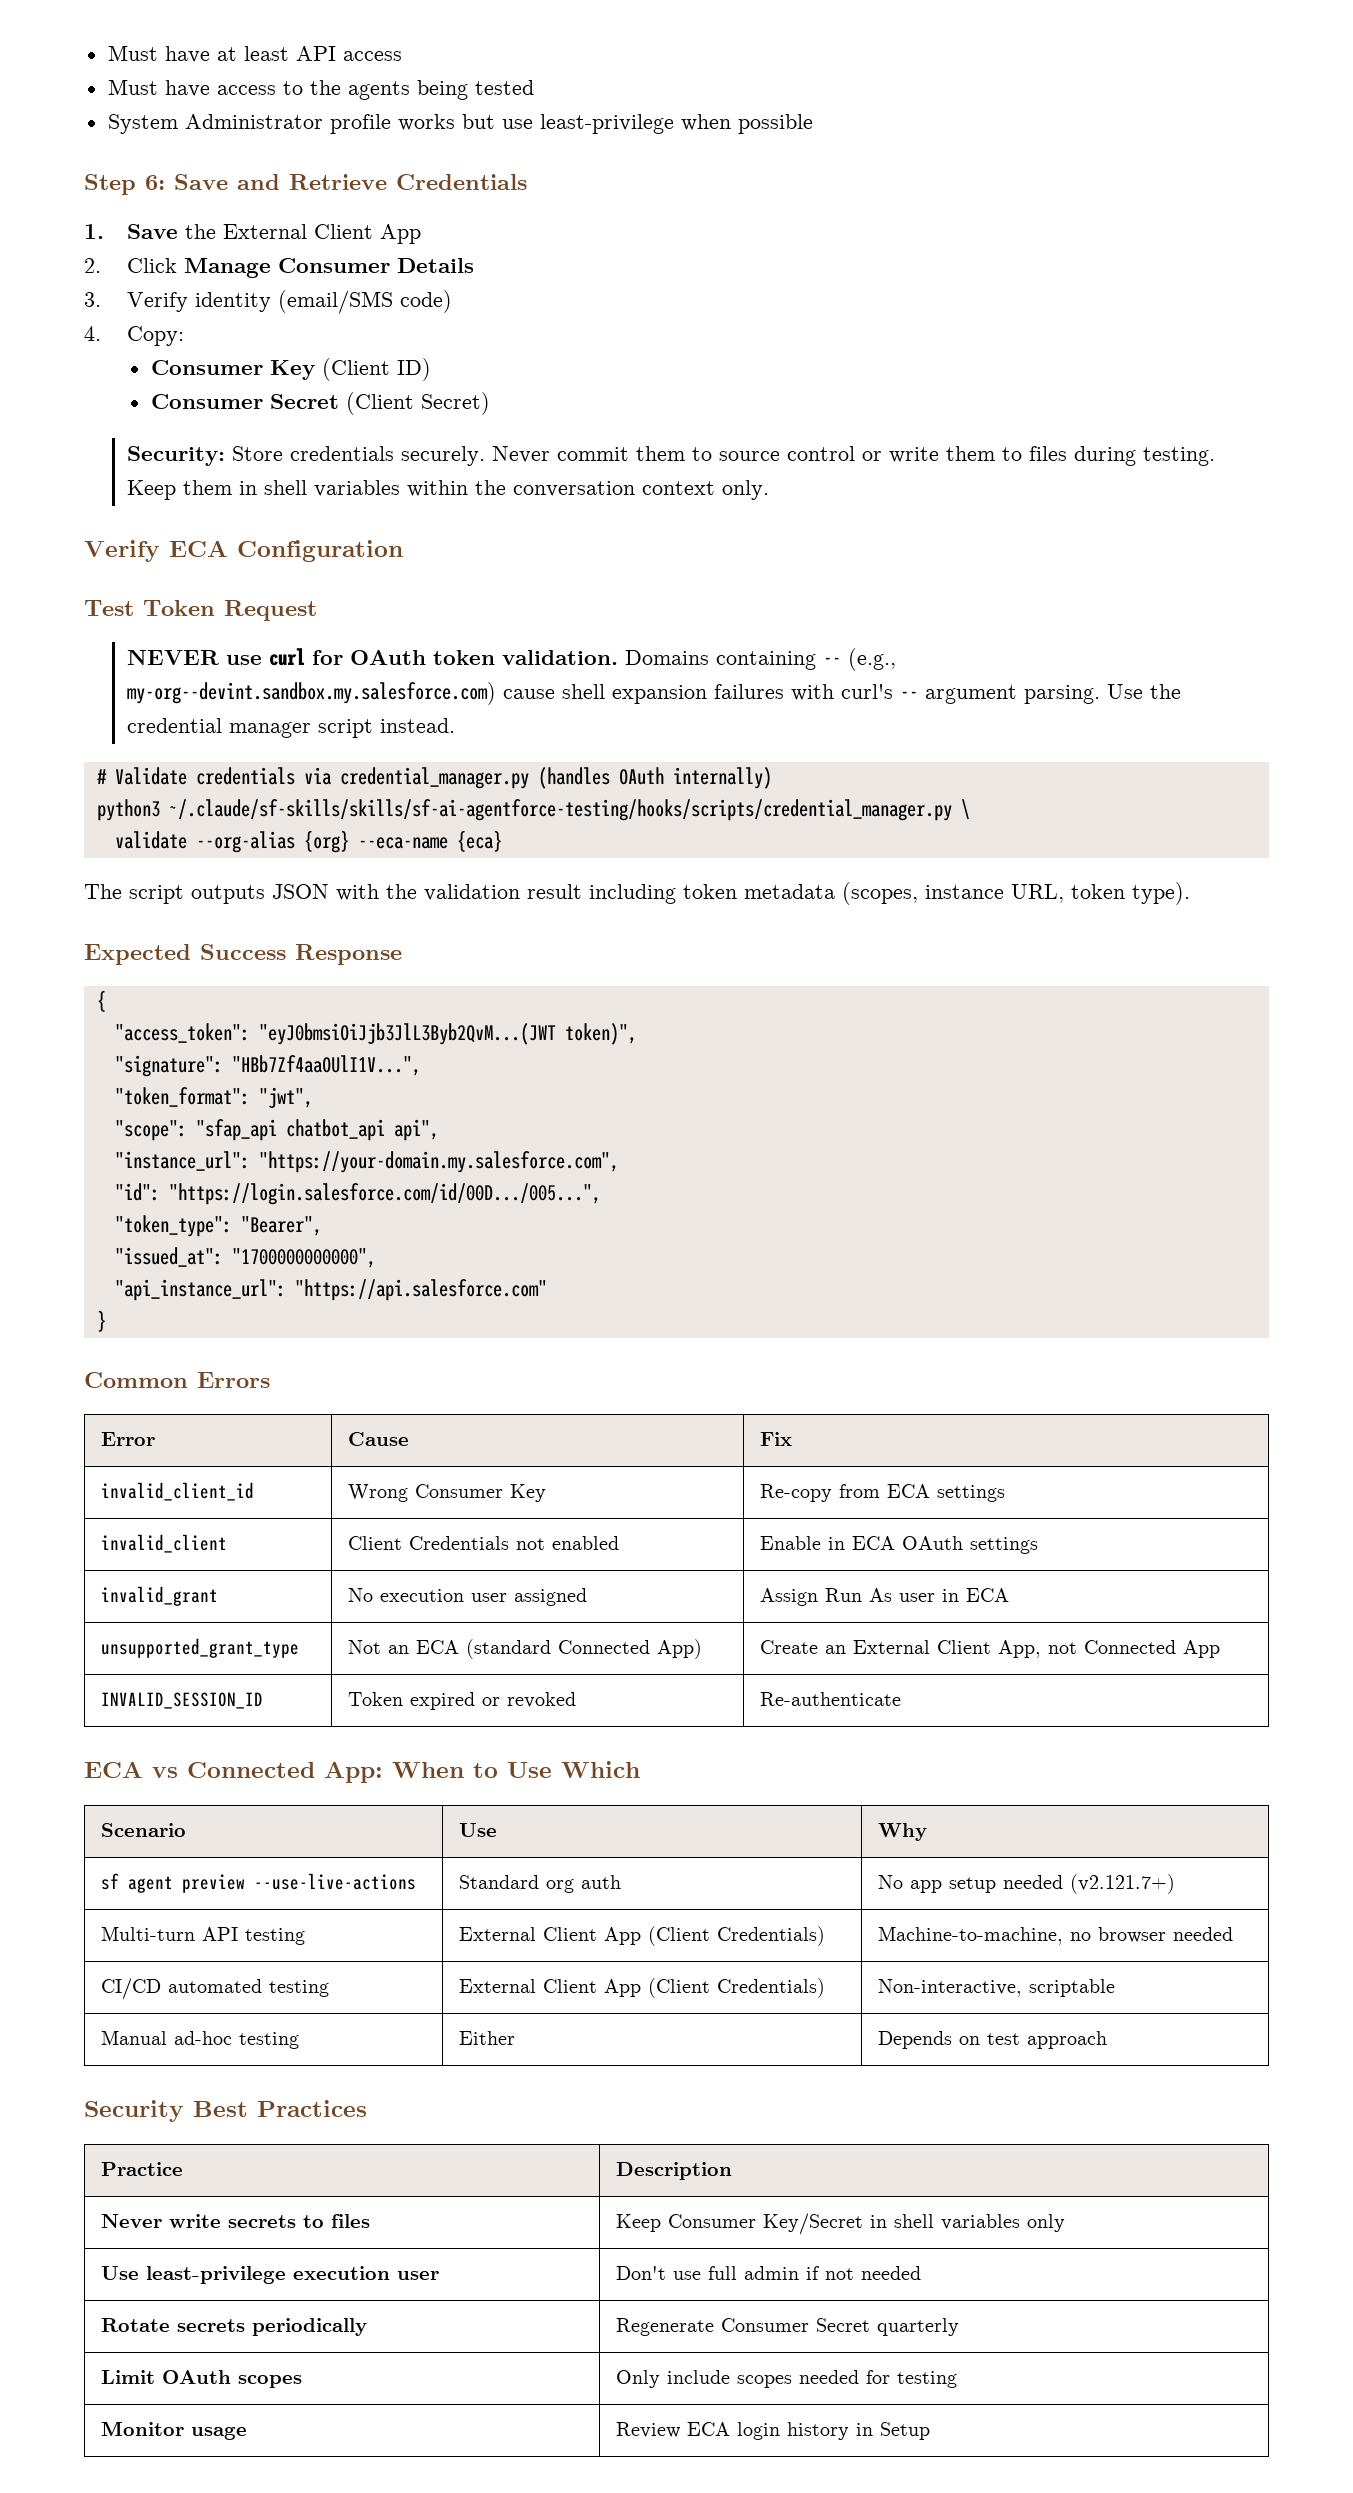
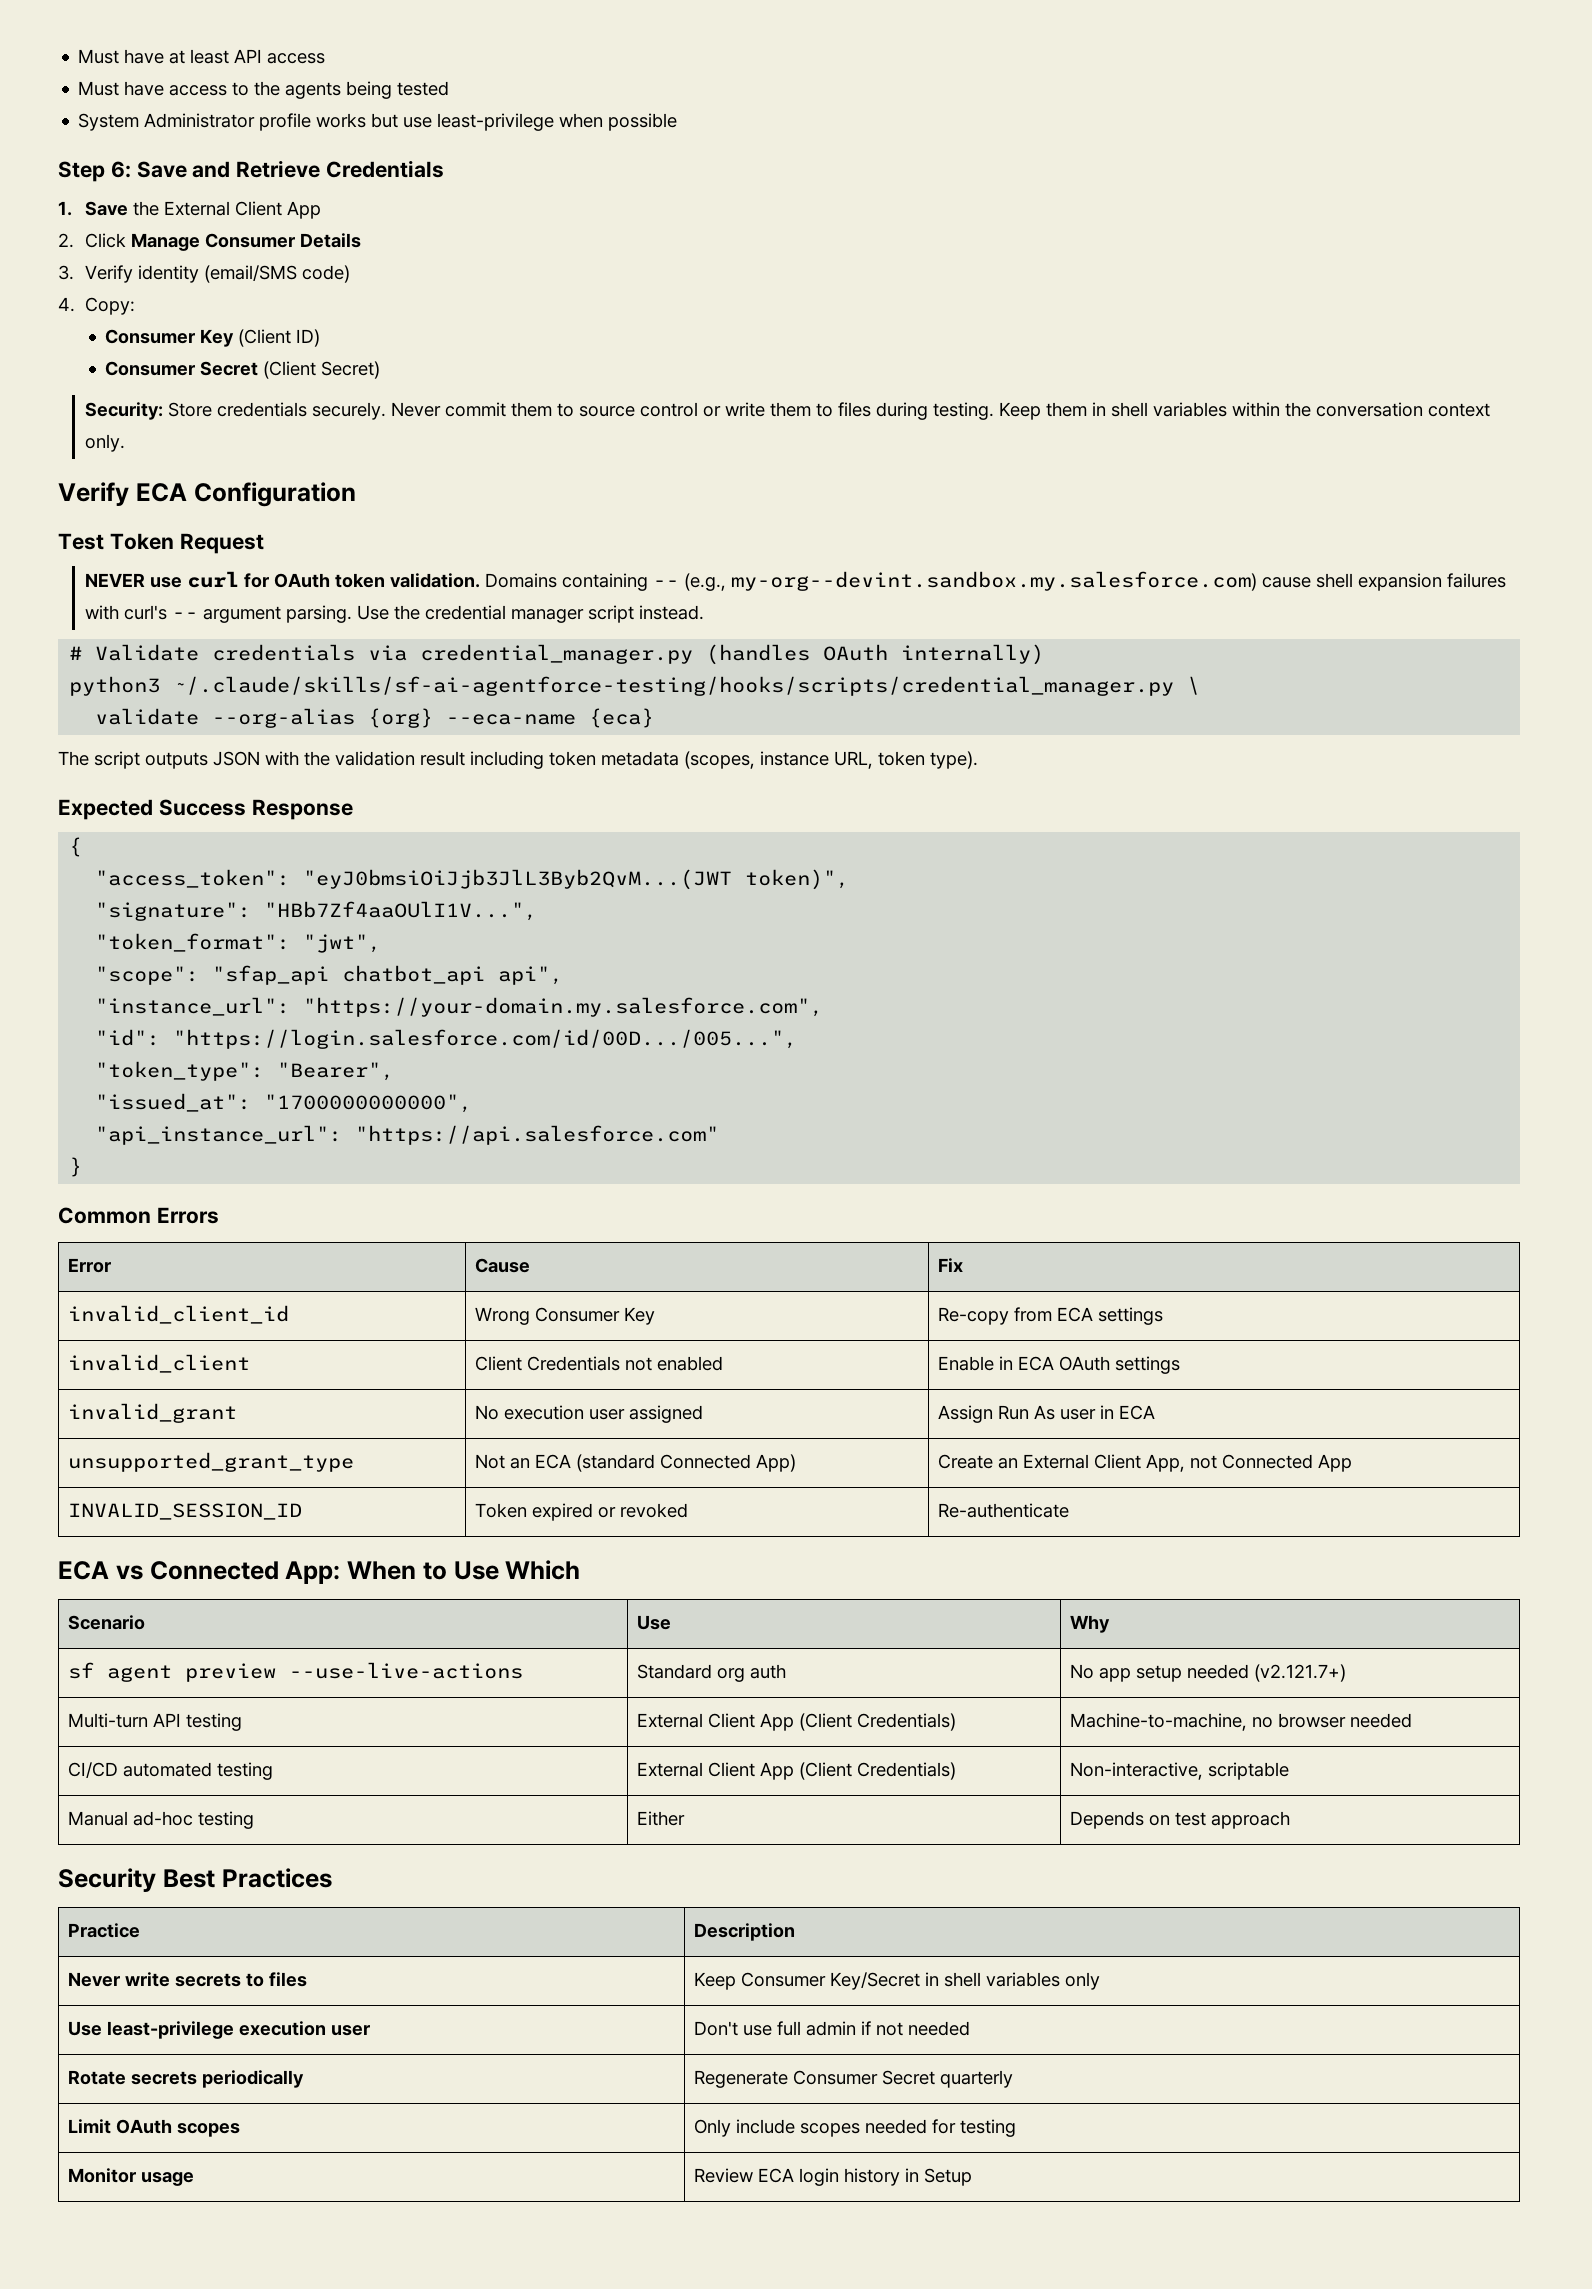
- python3 ~/.claude/sf-skills/skills/sf-ai-agentforce-testing/hooks/scripts/credential_manager.py \
+ python3 ~/.claude/skills/sf-ai-agentforce-testing/hooks/scripts/credential_manager.py \

